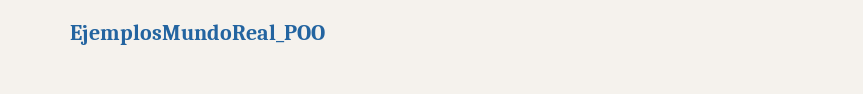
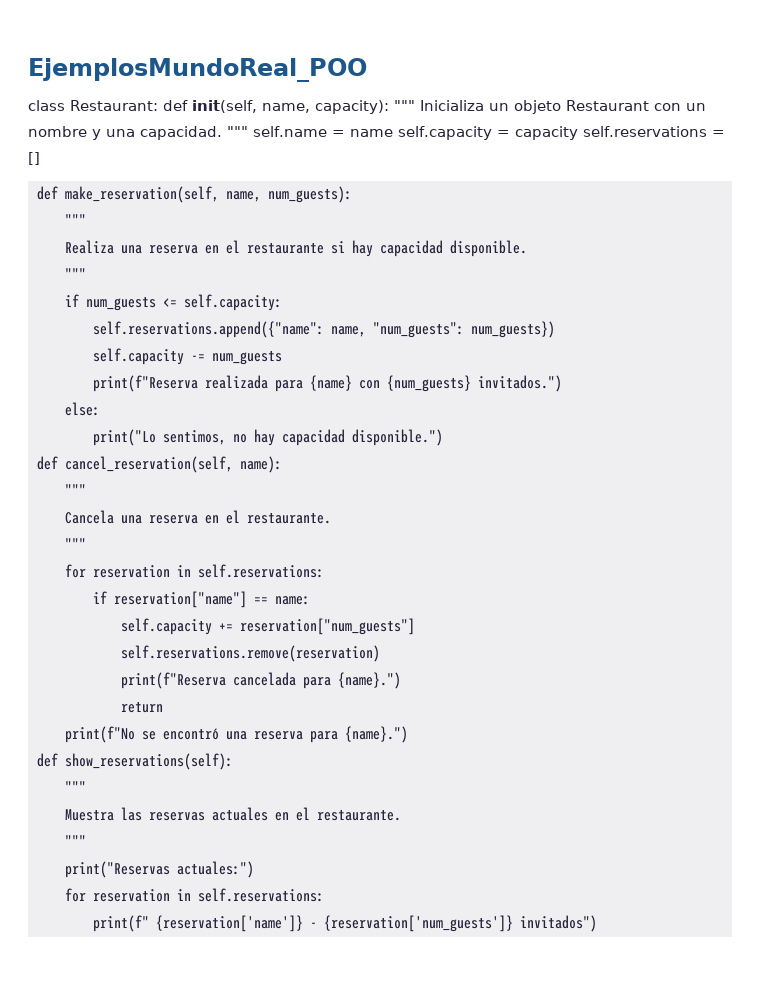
+ class Restaurant: def init(self, name, capacity): """ Inicializa un objeto Restaurant con un nombre y una capacidad. """ self.name = name self.capacity = capacity self.reservations = []
+ def make_reservation(self, name, num_guests):
+ """
+ Realiza una reserva en el restaurante si hay capacidad disponible.
+ """
+ if num_guests <= self.capacity:
+ self.reservations.append({"name": name, "num_guests": num_guests})
+ self.capacity -= num_guests
+ print(f"Reserva realizada para {name} con {num_guests} invitados.")
+ else:
+ print("Lo sentimos, no hay capacidad disponible.")
+ def cancel_reservation(self, name):
+ """
+ Cancela una reserva en el restaurante.
+ """
+ for reservation in self.reservations:
+ if reservation["name"] == name:
+ self.capacity += reservation["num_guests"]
+ self.reservations.remove(reservation)
+ print(f"Reserva cancelada para {name}.")
+ return
+ print(f"No se encontró una reserva para {name}.")
+ def show_reservations(self):
+ """
+ Muestra las reservas actuales en el restaurante.
+ """
+ print("Reservas actuales:")
+ for reservation in self.reservations:
+ print(f" {reservation['name']} - {reservation['num_guests']} invitados")

